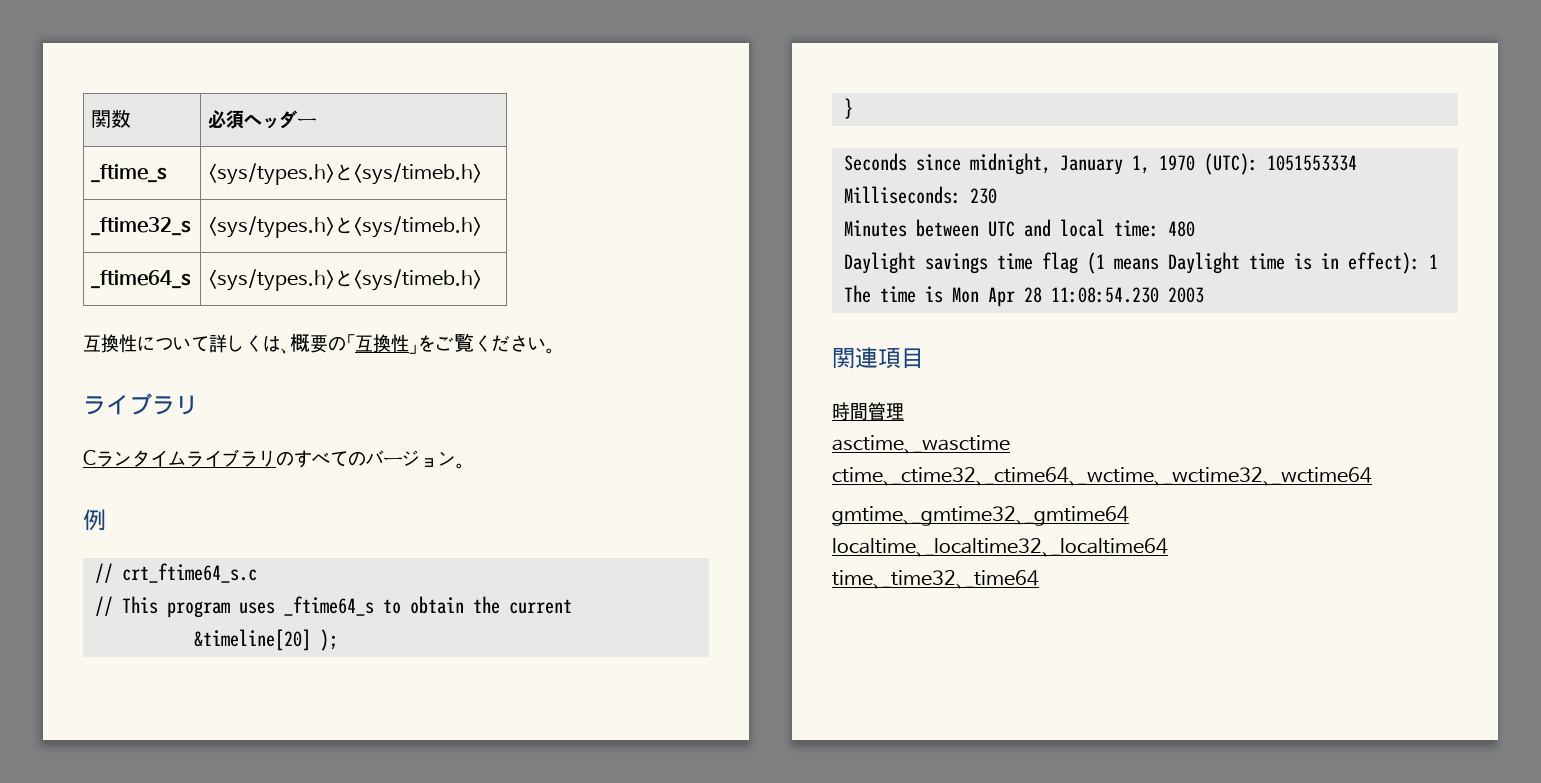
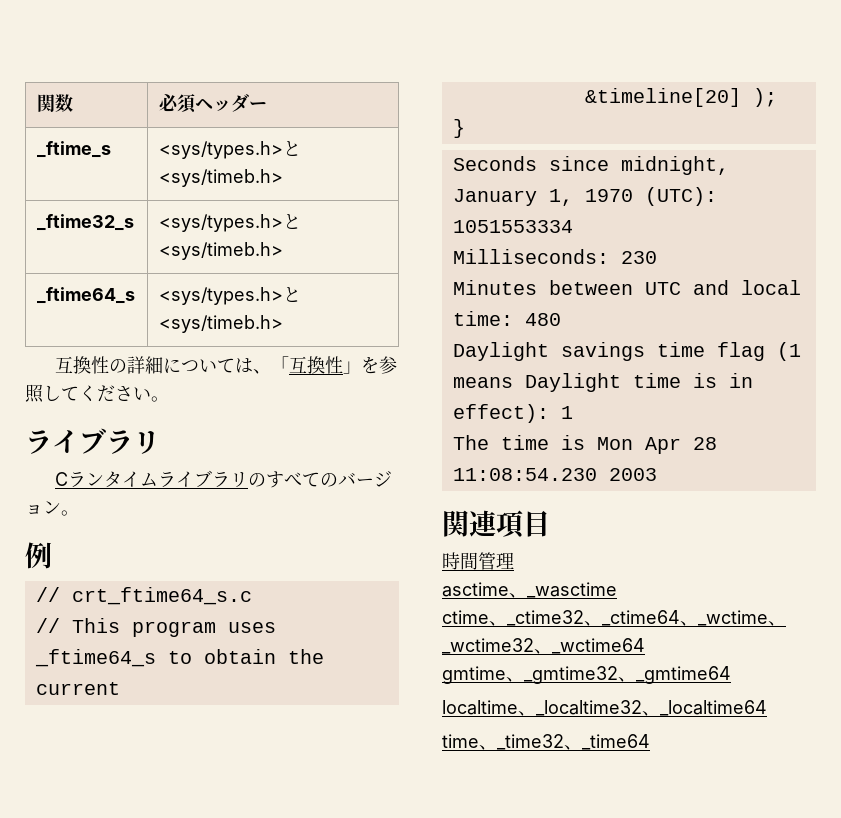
- 互換性について詳しくは、概要の「互換性」をご覧ください。
+ 互換性の詳細については、「互換性」を参照してください。

